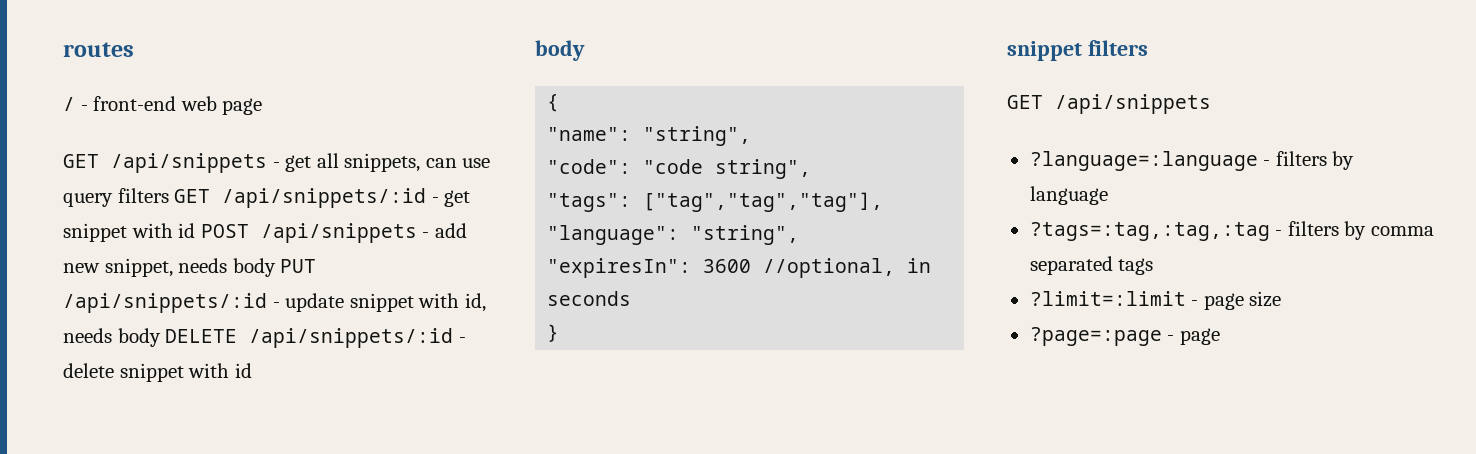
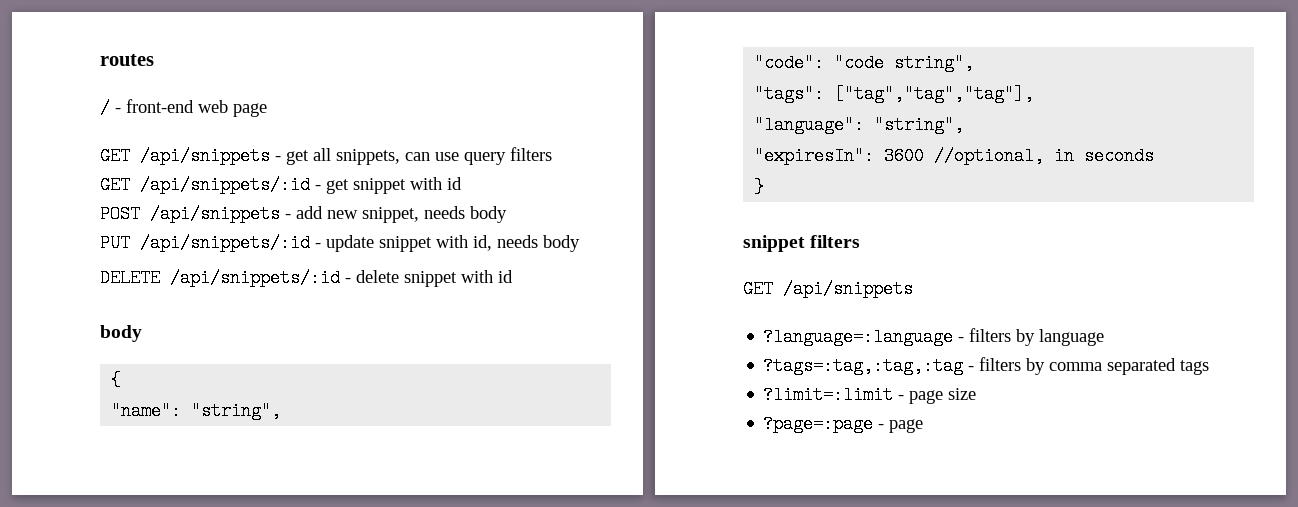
- GET /api/snippets - get all snippets, can use query filters GET /api/snippets/:id - get snippet with id POST /api/snippets - add new snippet, needs body PUT /api/snippets/:id - update snippet with id, needs body DELETE /api/snippets/:id - delete snippet with id
+ GET /api/snippets - get all snippets, can use query filters
+ GET /api/snippets/:id - get snippet with id
+ POST /api/snippets - add new snippet, needs body
+ PUT /api/snippets/:id - update snippet with id, needs body
+ DELETE /api/snippets/:id - delete snippet with id

